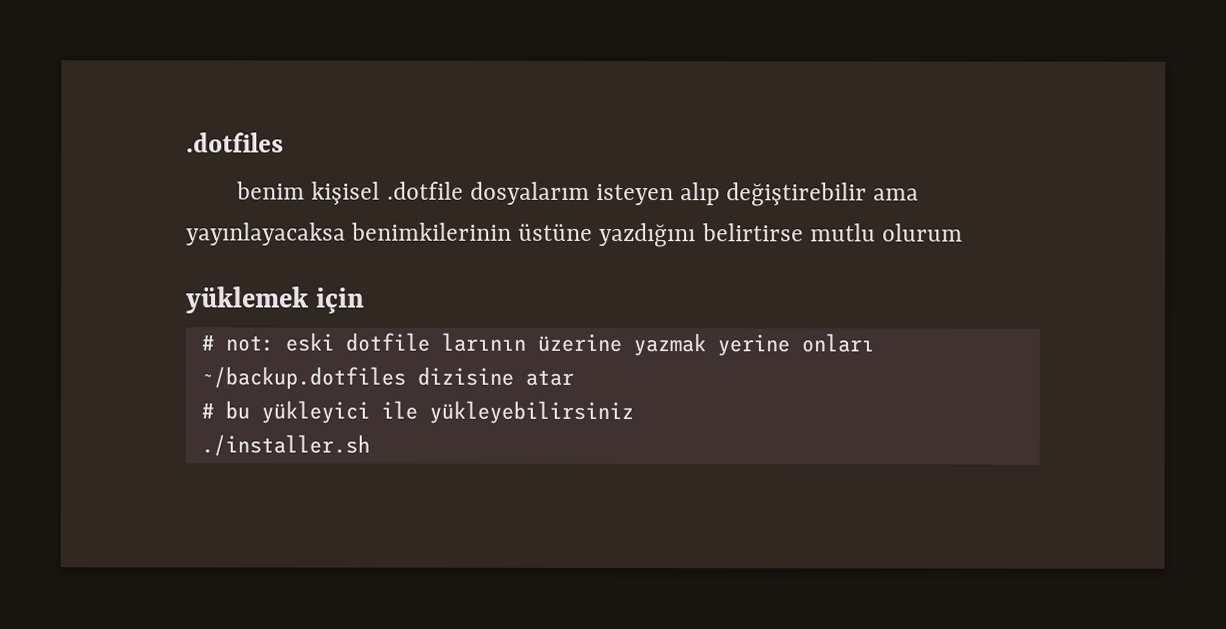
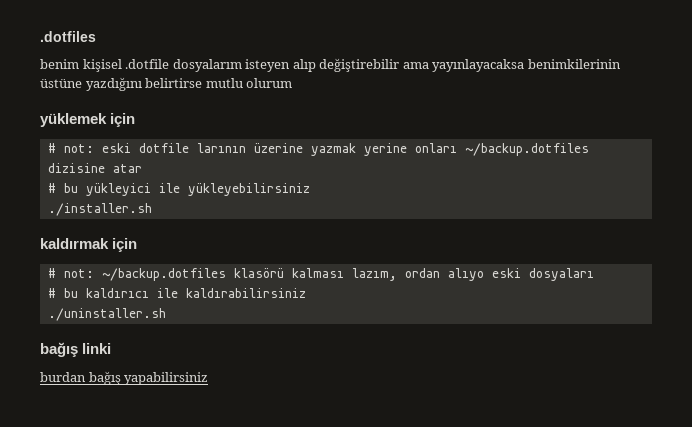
+ kaldırmak için
+ # not: ~/backup.dotfiles klasörü kalması lazım, ordan alıyo eski dosyaları
+ # bu kaldırıcı ile kaldırabilirsiniz
+ ./uninstaller.sh
+ bağış linki
+ burdan bağış yapabilirsiniz

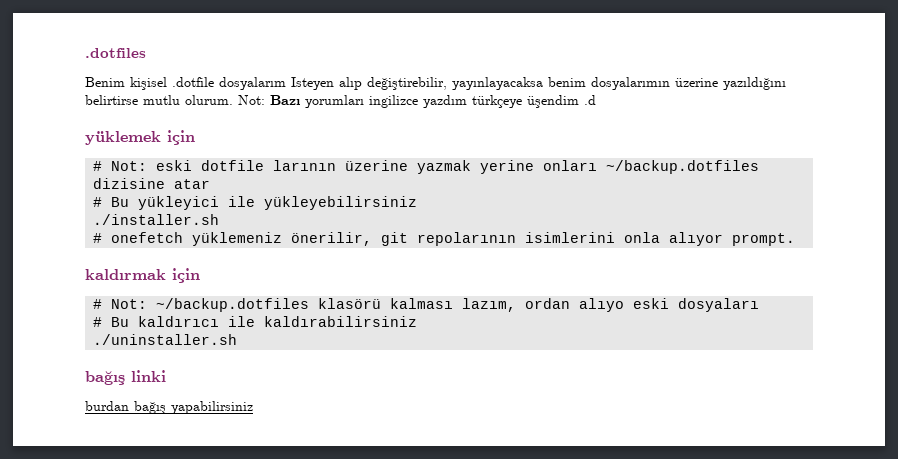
- benim kişisel .dotfile dosyalarım isteyen alıp değiştirebilir ama yayınlayacaksa benimkilerinin üstüne yazdığını belirtirse mutlu olurum
+ Benim kişisel .dotfile dosyalarım Isteyen alıp değiştirebilir, yayınlayacaksa benim dosyalarımın üzerine yazıldığını belirtirse mutlu olurum. Not: Bazı yorumları ingilizce yazdım türkçeye üşendim .d
- # not: eski dotfile larının üzerine yazmak yerine onları ~/backup.dotfiles dizisine atar
+ # Not: eski dotfile larının üzerine yazmak yerine onları ~/backup.dotfiles dizisine atar
- # bu yükleyici ile yükleyebilirsiniz
+ # Bu yükleyici ile yükleyebilirsiniz
+ # onefetch yüklemeniz önerilir, git repolarının isimlerini onla alıyor prompt.
- # not: ~/backup.dotfiles klasörü kalması lazım, ordan alıyo eski dosyaları
+ # Not: ~/backup.dotfiles klasörü kalması lazım, ordan alıyo eski dosyaları
- # bu kaldırıcı ile kaldırabilirsiniz
+ # Bu kaldırıcı ile kaldırabilirsiniz

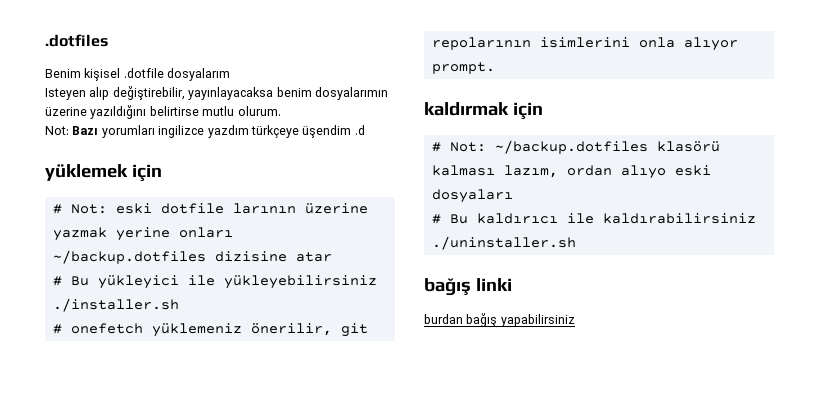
- Benim kişisel .dotfile dosyalarım Isteyen alıp değiştirebilir, yayınlayacaksa benim dosyalarımın üzerine yazıldığını belirtirse mutlu olurum. Not: Bazı yorumları ingilizce yazdım türkçeye üşendim .d
+ Benim kişisel .dotfile dosyalarım
+ Isteyen alıp değiştirebilir, yayınlayacaksa benim dosyalarımın üzerine yazıldığını belirtirse mutlu olurum.
+ Not: Bazı yorumları ingilizce yazdım türkçeye üşendim .d

